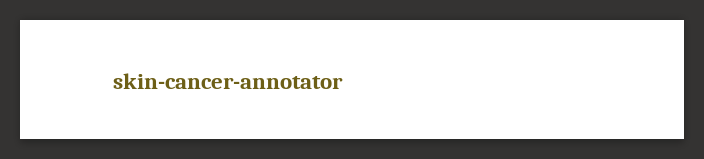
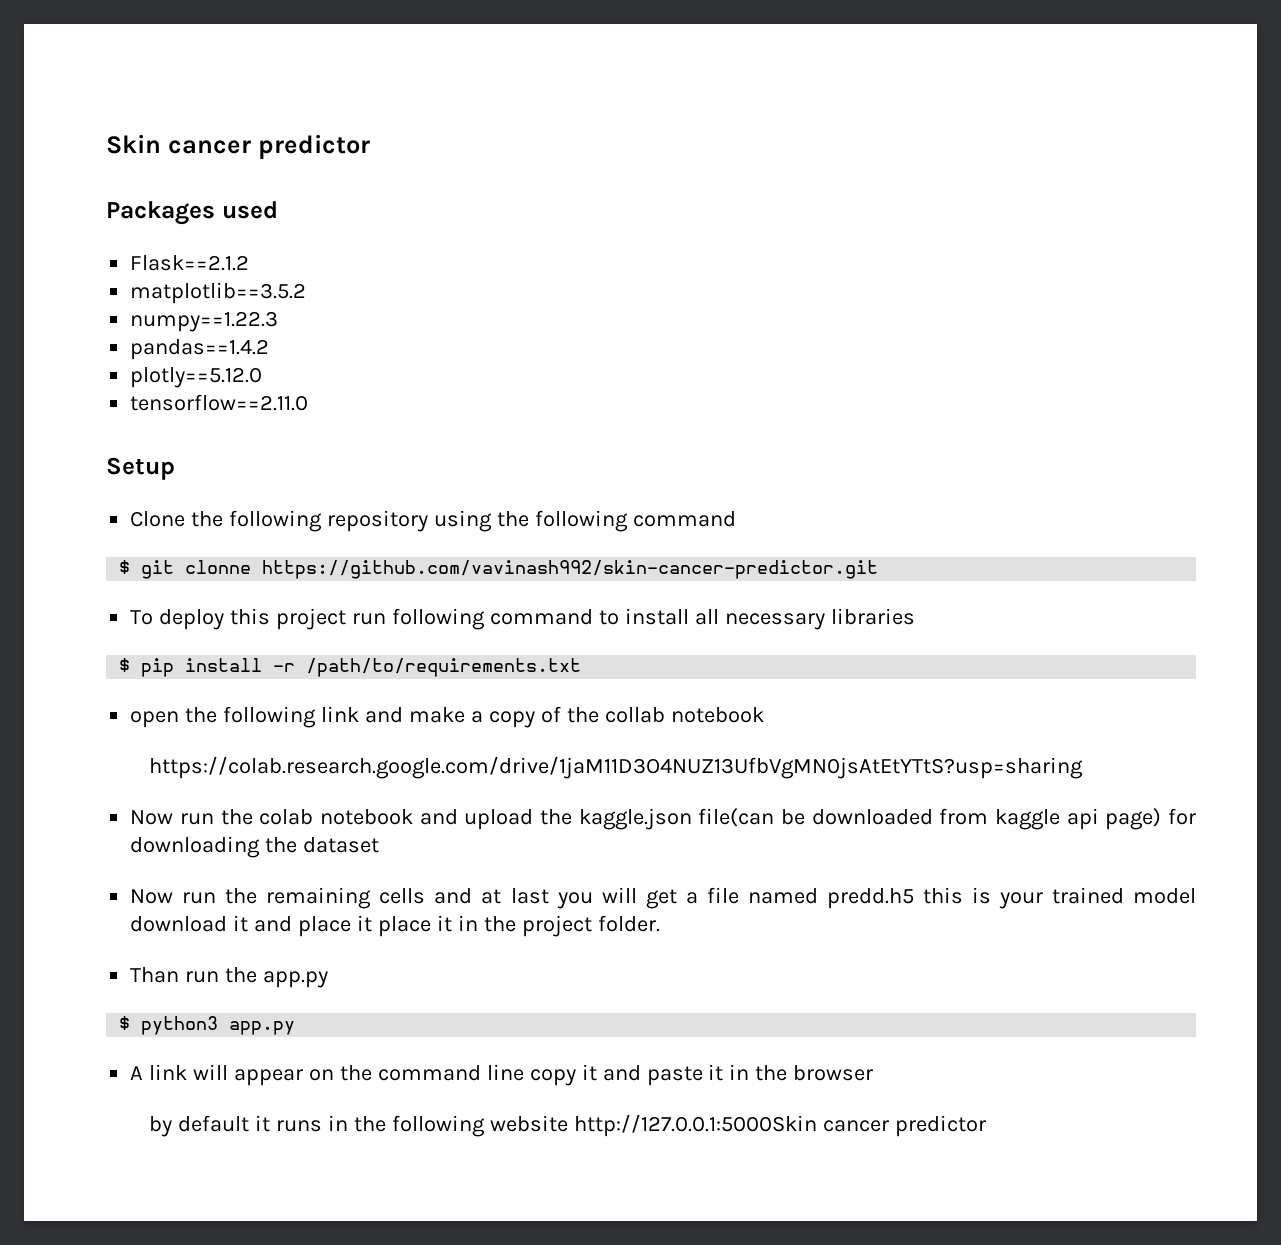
- skin-cancer-annotator
+ Skin cancer predictor
+ Packages used
+ Flask==2.1.2
+ matplotlib==3.5.2
+ numpy==1.22.3
+ pandas==1.4.2
+ plotly==5.12.0
+ tensorflow==2.11.0
+ Setup
+ Clone the following repository using the following command
+ $ git clonne https://github.com/vavinash992/skin-cancer-predictor.git
+ To deploy this project run following command to install all necessary libraries
+ $ pip install -r /path/to/requirements.txt
+ open the following link and make a copy of the collab notebook
+ https://colab.research.google.com/drive/1jaM11D3O4NUZ13UfbVgMN0jsAtEtYTtS?usp=sharing
+ Now run the colab notebook and upload the kaggle.json file(can be downloaded from kaggle api page) for downloading the dataset
+ Now run the remaining cells and at last you will get a file named predd.h5 this is your trained model download it and place it place it in the project folder.
+ Than run the app.py
+ $ python3 app.py
+ A link will appear on the command line copy it and paste it in the browser
+ by default it runs in the following website http://127.0.0.1:5000Skin cancer predictor

